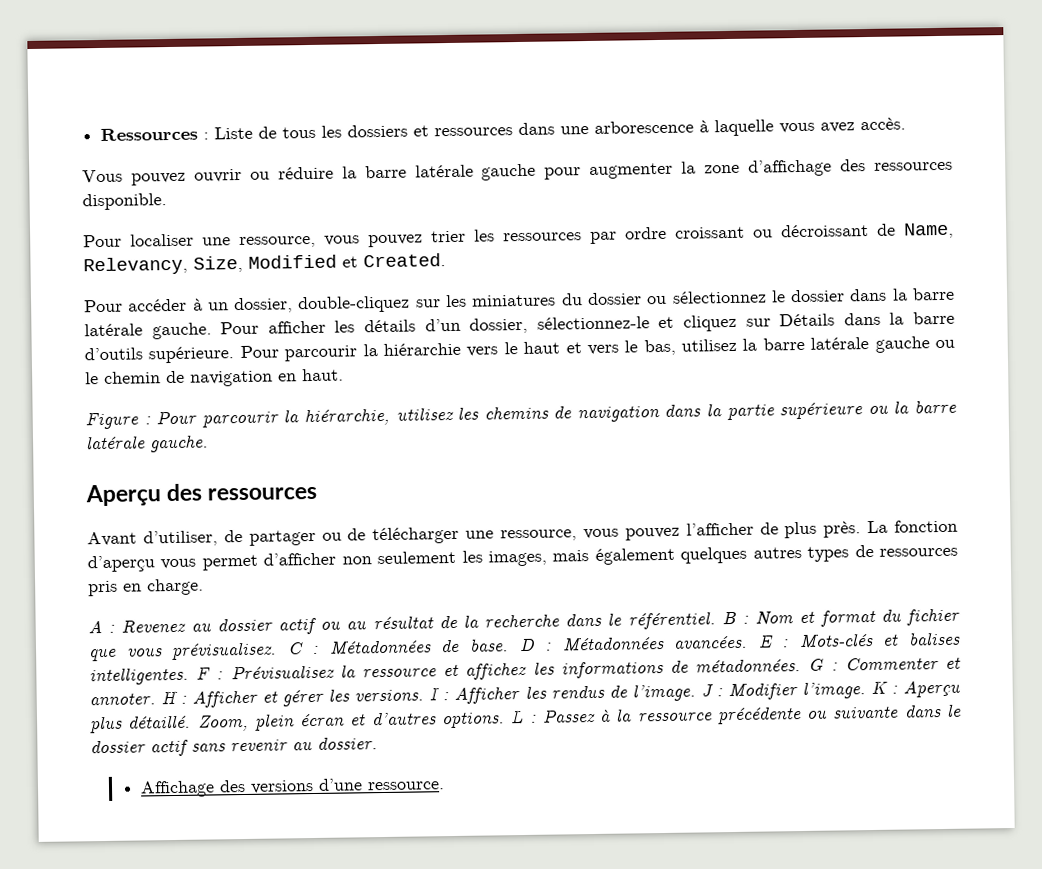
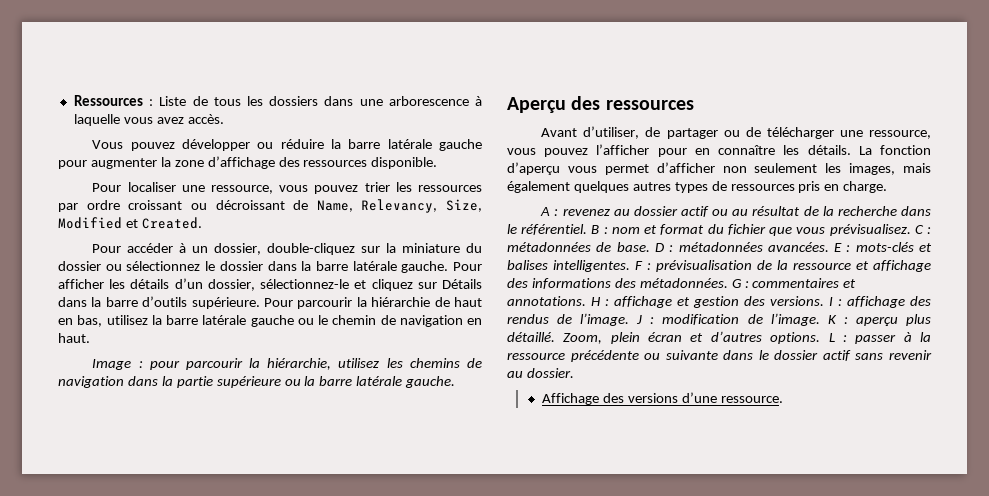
- Ressources : Liste de tous les dossiers et ressources dans une arborescence à laquelle vous avez accès.
+ Ressources : Liste de tous les dossiers dans une arborescence à laquelle vous avez accès.
- Vous pouvez ouvrir ou réduire la barre latérale gauche pour augmenter la zone d’affichage des ressources disponible.
+ Vous pouvez développer ou réduire la barre latérale gauche pour augmenter la zone d’affichage des ressources disponible.
- Pour accéder à un dossier, double-cliquez sur les miniatures du dossier ou sélectionnez le dossier dans la barre latérale gauche.
+ Pour accéder à un dossier, double-cliquez sur la miniature du dossier ou sélectionnez le dossier dans la barre latérale gauche.
- Pour parcourir la hiérarchie vers le haut et vers le bas, utilisez la barre latérale gauche ou le chemin de navigation en haut.
+ Pour parcourir la hiérarchie de haut en bas, utilisez la barre latérale gauche ou le chemin de navigation en haut.
- Figure : Pour parcourir la hiérarchie, utilisez les chemins de navigation dans la partie supérieure ou la barre latérale gauche.
+ Image : pour parcourir la hiérarchie, utilisez les chemins de navigation dans la partie supérieure ou la barre latérale gauche.
- Avant d’utiliser, de partager ou de télécharger une ressource, vous pouvez l’afficher de plus près.
+ Avant d’utiliser, de partager ou de télécharger une ressource, vous pouvez l’afficher pour en connaître les détails.
- A : Revenez au dossier actif ou au résultat de la recherche dans le référentiel.
+ A : revenez au dossier actif ou au résultat de la recherche dans le référentiel.
- B : Nom et format du fichier que vous prévisualisez.
+ B : nom et format du fichier que vous prévisualisez.
- C : Métadonnées de base.
+ C : métadonnées de base.
- D : Métadonnées avancées.
+ D : métadonnées avancées.
- E : Mots-clés et balises intelligentes.
+ E : mots-clés et balises intelligentes.
- F : Prévisualisez la ressource et affichez les informations de métadonnées. G : Commenter et annoter. H : Afficher et gérer les versions.
+ F : prévisualisation de la ressource et affichage des informations des métadonnées. G : commentaires et annotations. H : affichage et gestion des versions.
- I : Afficher les rendus de l’image.
+ I : affichage des rendus de l’image.
- J : Modifier l’image.
+ J : modification de l’image.
- K : Aperçu plus détaillé.
+ K : aperçu plus détaillé.
- L : Passez à la ressource précédente ou suivante dans le dossier actif sans revenir au dossier.
+ L : passer à la ressource précédente ou suivante dans le dossier actif sans revenir au dossier.

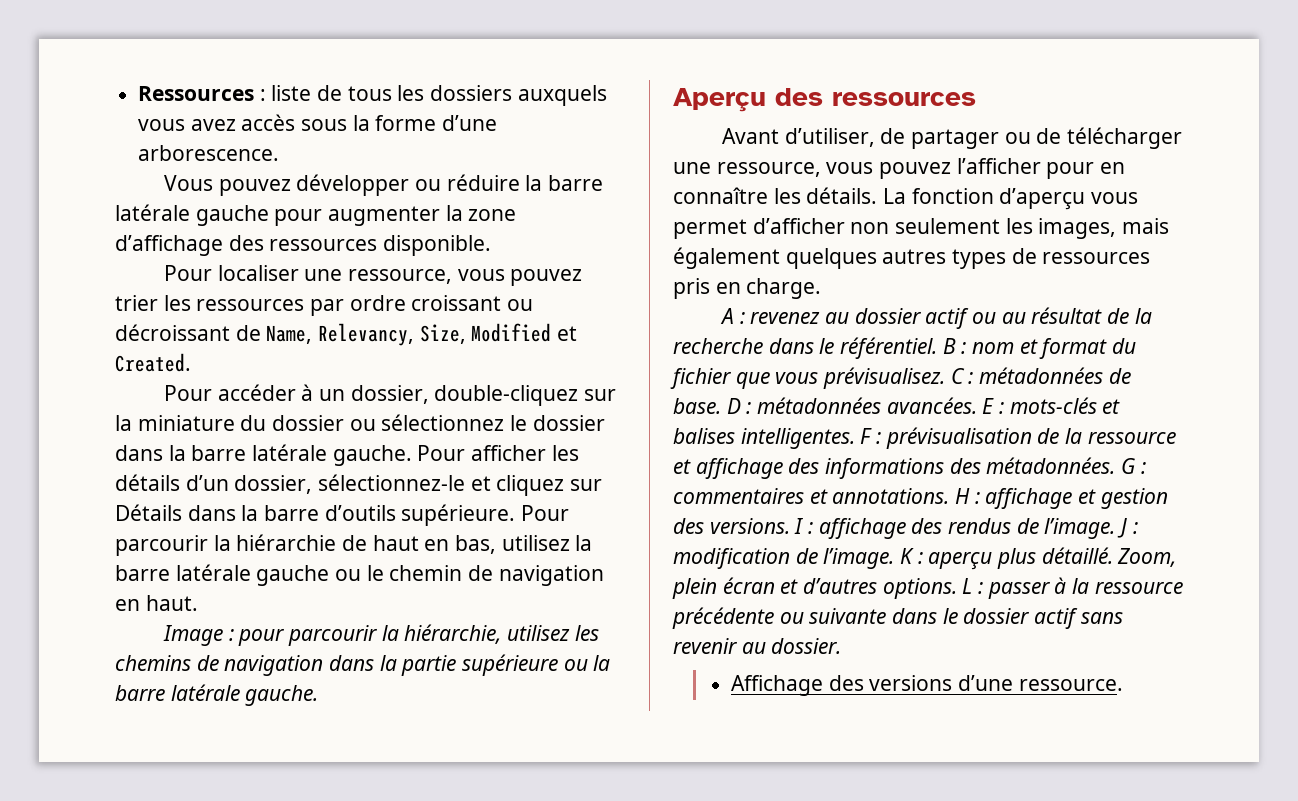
- Ressources : Liste de tous les dossiers dans une arborescence à laquelle vous avez accès.
+ Ressources : liste de tous les dossiers auxquels vous avez accès sous la forme d’une arborescence.

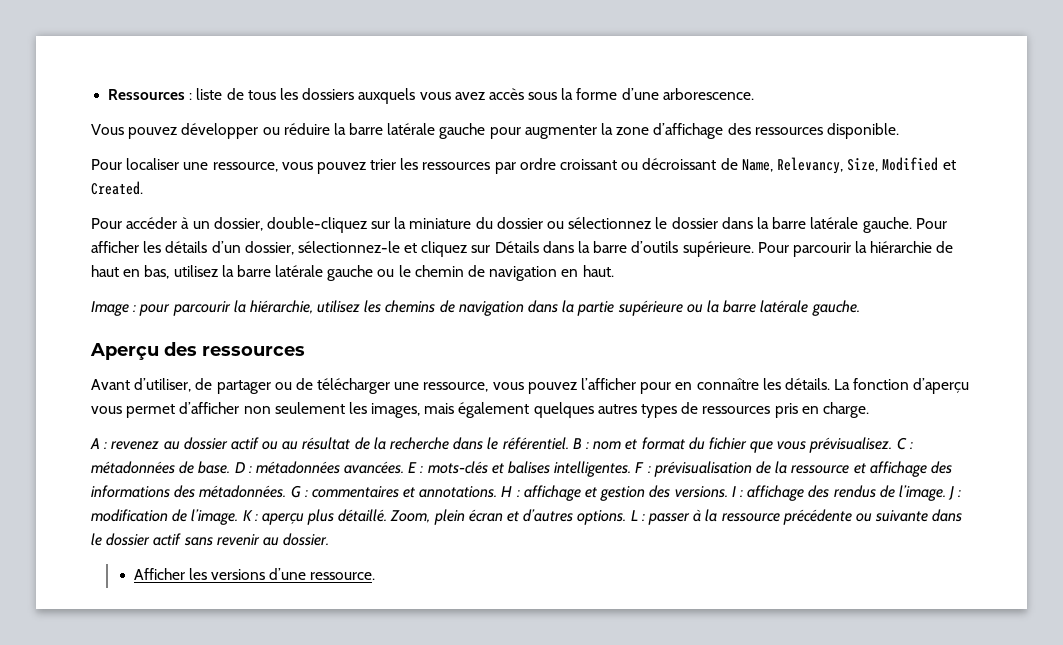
- Affichage des versions d’une ressource.
+ Afficher les versions d’une ressource.

